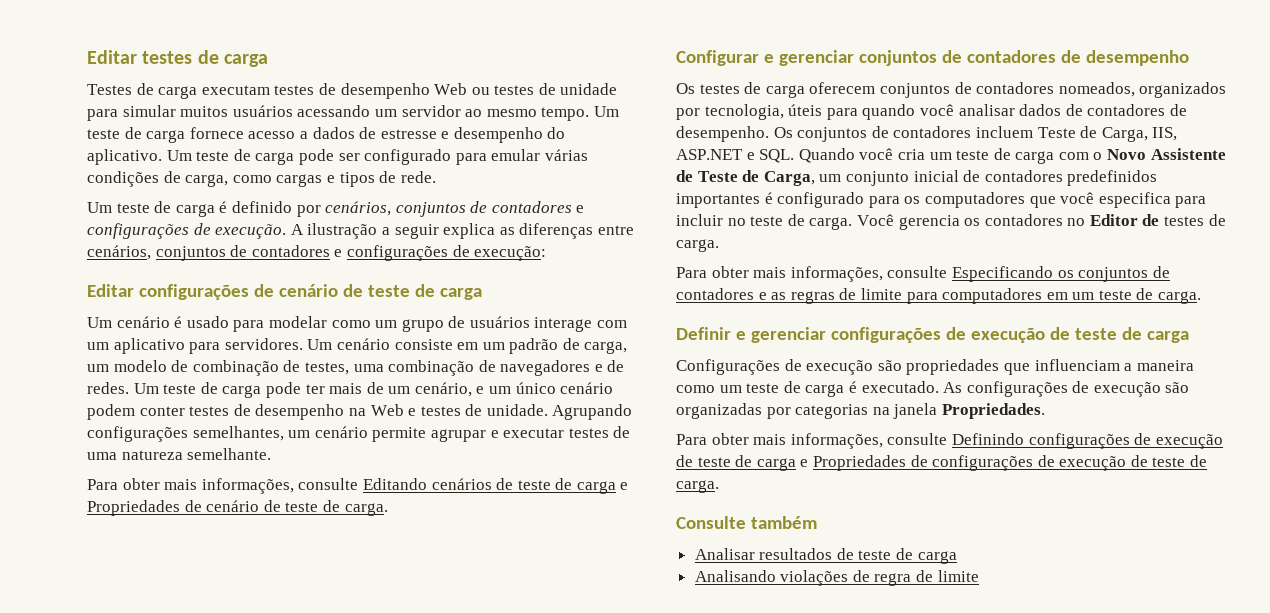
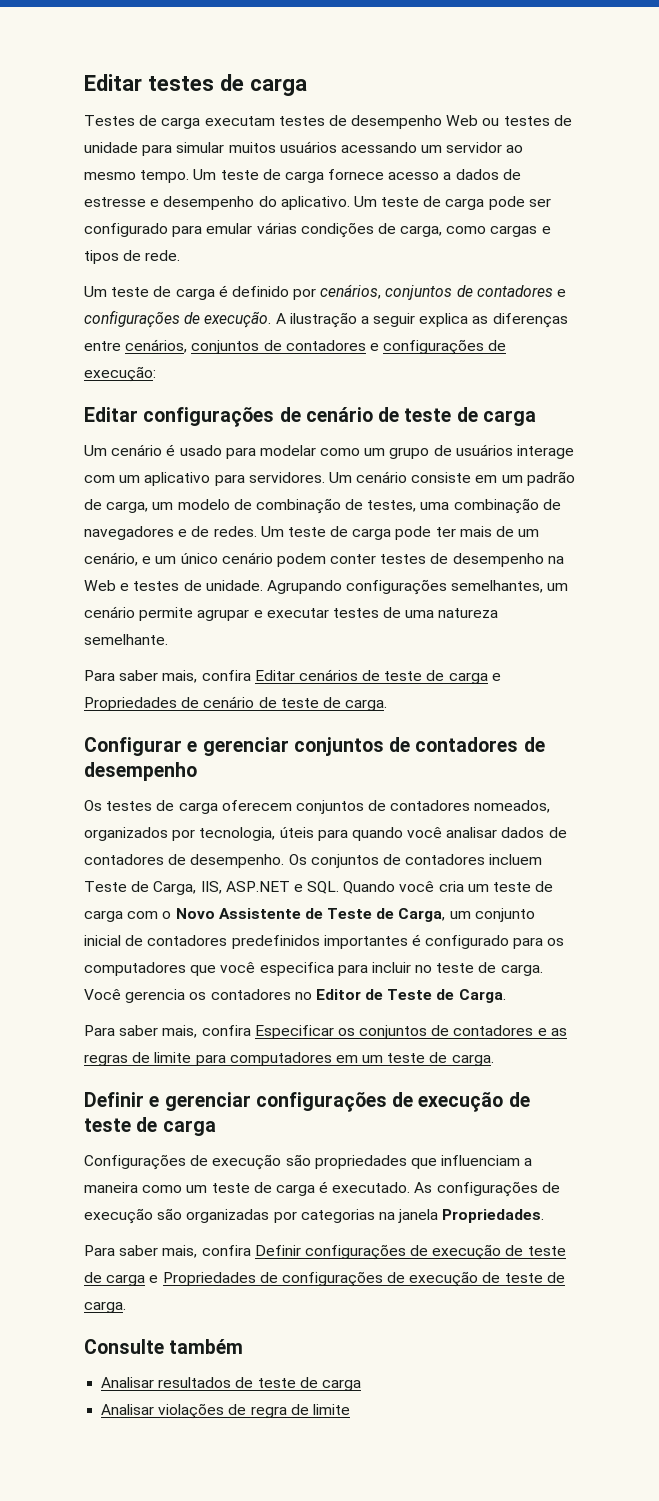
- Para obter mais informações, consulte Editando cenários de teste de carga e Propriedades de cenário de teste de carga.
+ Para saber mais, confira Editar cenários de teste de carga e Propriedades de cenário de teste de carga.
- Você gerencia os contadores no Editor de testes de carga.
- Para obter mais informações, consulte Especificando os conjuntos de contadores e as regras de limite para computadores em um teste de carga.
+ Você gerencia os contadores no Editor de Teste de Carga.
+ Para saber mais, confira Especificar os conjuntos de contadores e as regras de limite para computadores em um teste de carga.
- Para obter mais informações, consulte Definindo configurações de execução de teste de carga e Propriedades de configurações de execução de teste de carga.
+ Para saber mais, confira Definir configurações de execução de teste de carga e Propriedades de configurações de execução de teste de carga.
- Analisando violações de regra de limite
+ Analisar violações de regra de limite

